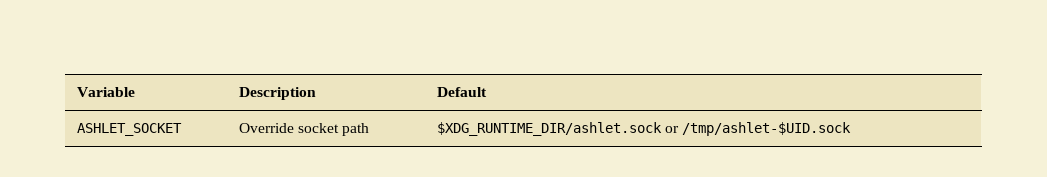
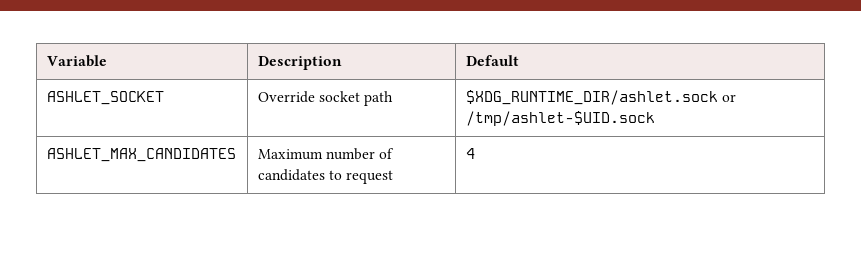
+ ASHLET_MAX_CANDIDATES | Maximum number of candidates to request | 4

